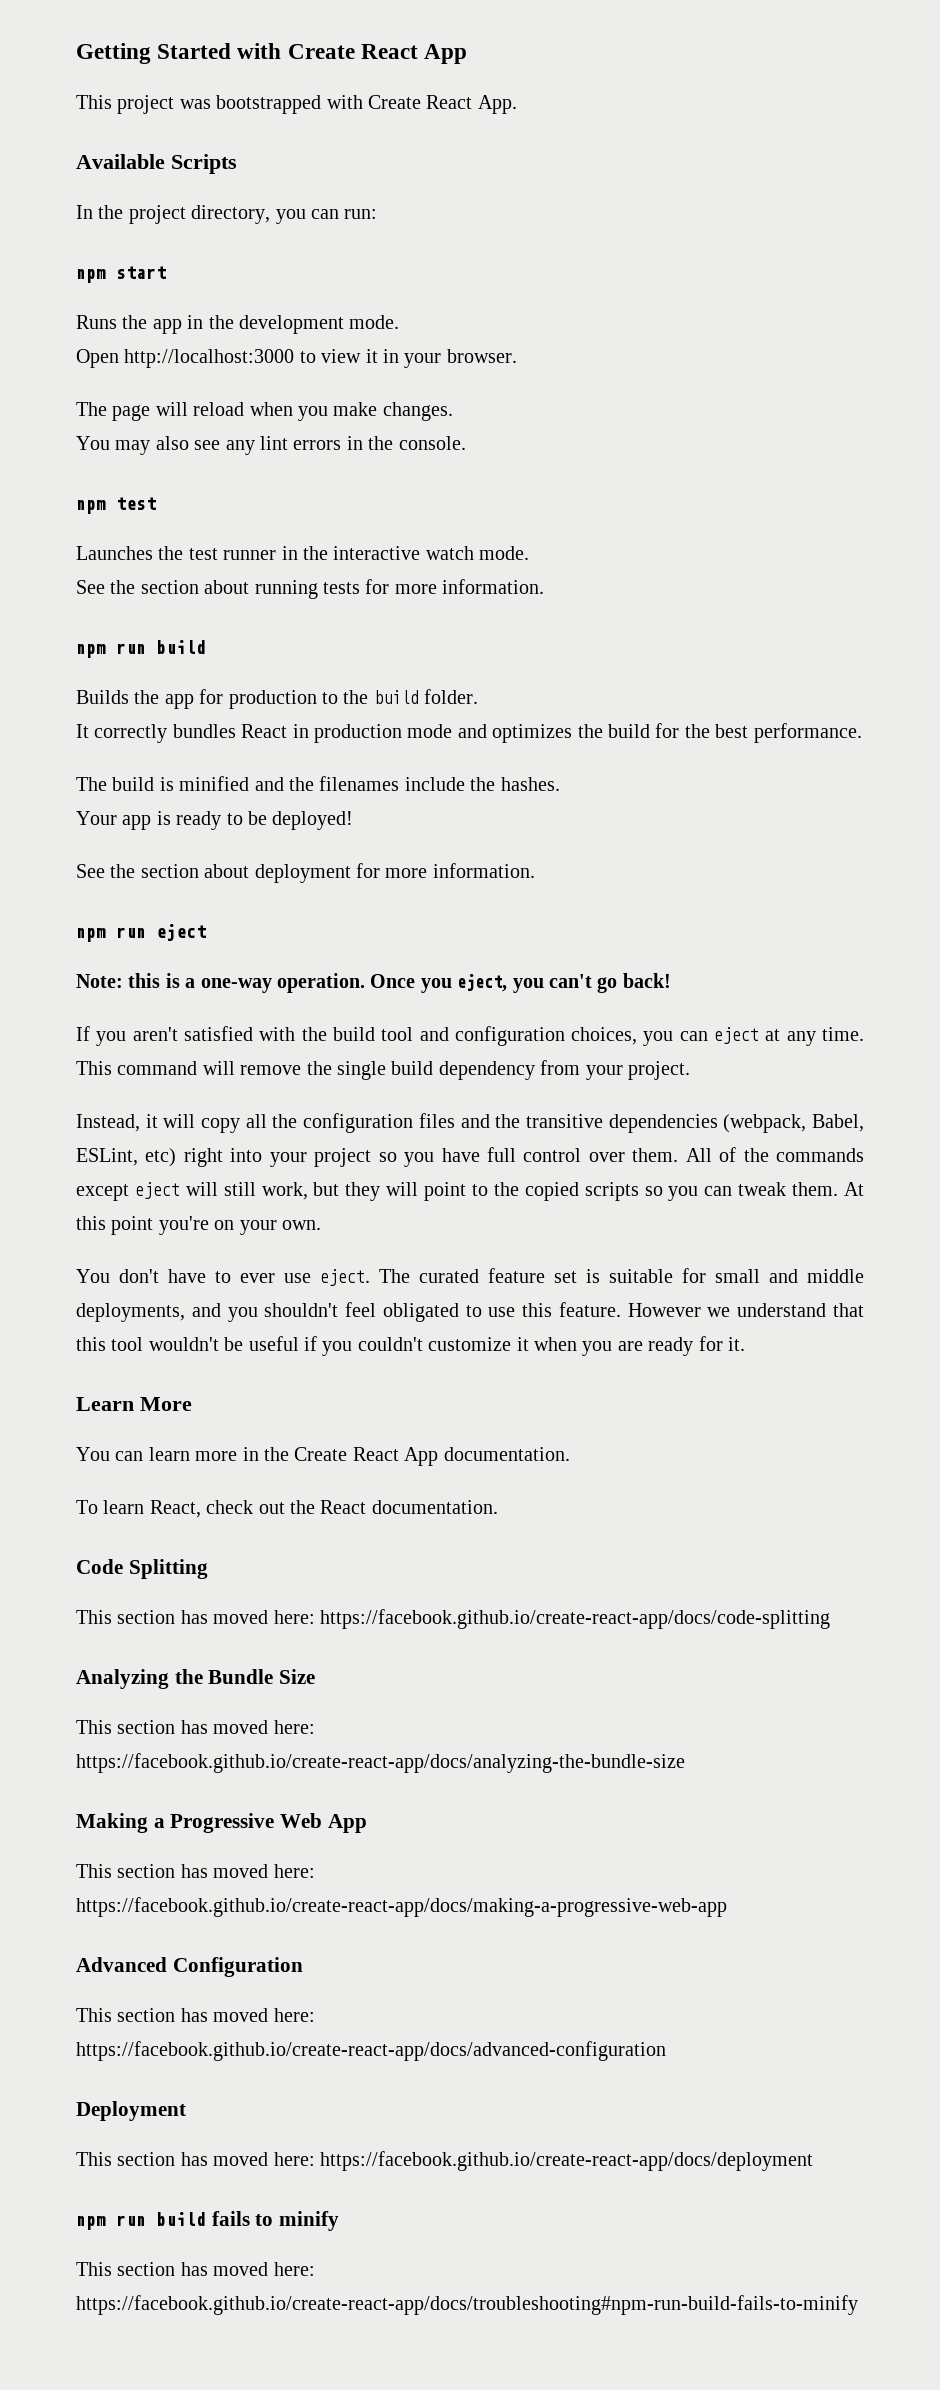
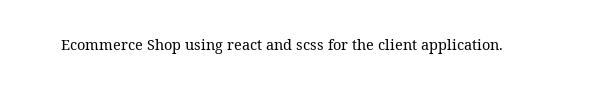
- Getting Started with Create React App
- This project was bootstrapped with Create React App.
- Available Scripts
- In the project directory, you can run:
- npm start
- Runs the app in the development mode.
- Open http://localhost:3000 to view it in your browser.
- The page will reload when you make changes.
- You may also see any lint errors in the console.
- npm test
- Launches the test runner in the interactive watch mode.
- See the section about running tests for more information.
- npm run build
- Builds the app for production to the build folder.
- It correctly bundles React in production mode and optimizes the build for the best performance.
- The build is minified and the filenames include the hashes.
- Your app is ready to be deployed!
- See the section about deployment for more information.
- npm run eject
- Note: this is a one-way operation. Once you eject, you can't go back!
- If you aren't satisfied with the build tool and configuration choices, you can eject at any time. This command will remove the single build dependency from your project.
- Instead, it will copy all the configuration files and the transitive dependencies (webpack, Babel, ESLint, etc) right into your project so you have full control over them. All of the commands except eject will still work, but they will point to the copied scripts so you can tweak them. At this point you're on your own.
- You don't have to ever use eject. The curated feature set is suitable for small and middle deployments, and you shouldn't feel obligated to use this feature. However we understand that this tool wouldn't be useful if you couldn't customize it when you are ready for it.
- Learn More
- You can learn more in the Create React App documentation.
- To learn React, check out the React documentation.
- Code Splitting
- This section has moved here: https://facebook.github.io/create-react-app/docs/code-splitting
- Analyzing the Bundle Size
- This section has moved here: https://facebook.github.io/create-react-app/docs/analyzing-the-bundle-size
- Making a Progressive Web App
- This section has moved here: https://facebook.github.io/create-react-app/docs/making-a-progressive-web-app
- Advanced Configuration
- This section has moved here: https://facebook.github.io/create-react-app/docs/advanced-configuration
- Deployment
- This section has moved here: https://facebook.github.io/create-react-app/docs/deployment
- npm run build fails to minify
- This section has moved here: https://facebook.github.io/create-react-app/docs/troubleshooting#npm-run-build-fails-to-minify
+ Ecommerce Shop using react and scss for the client application.

